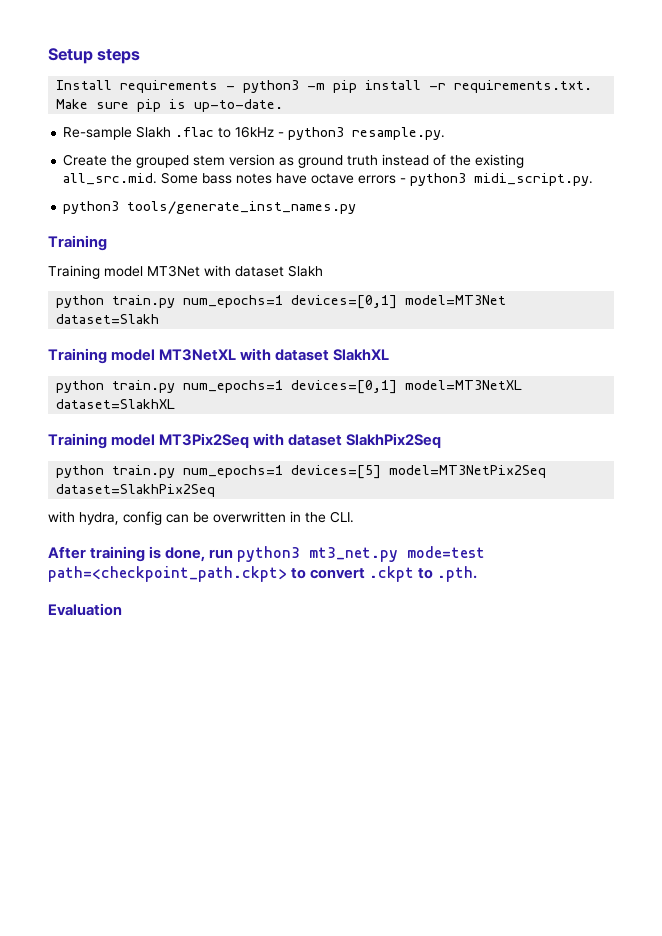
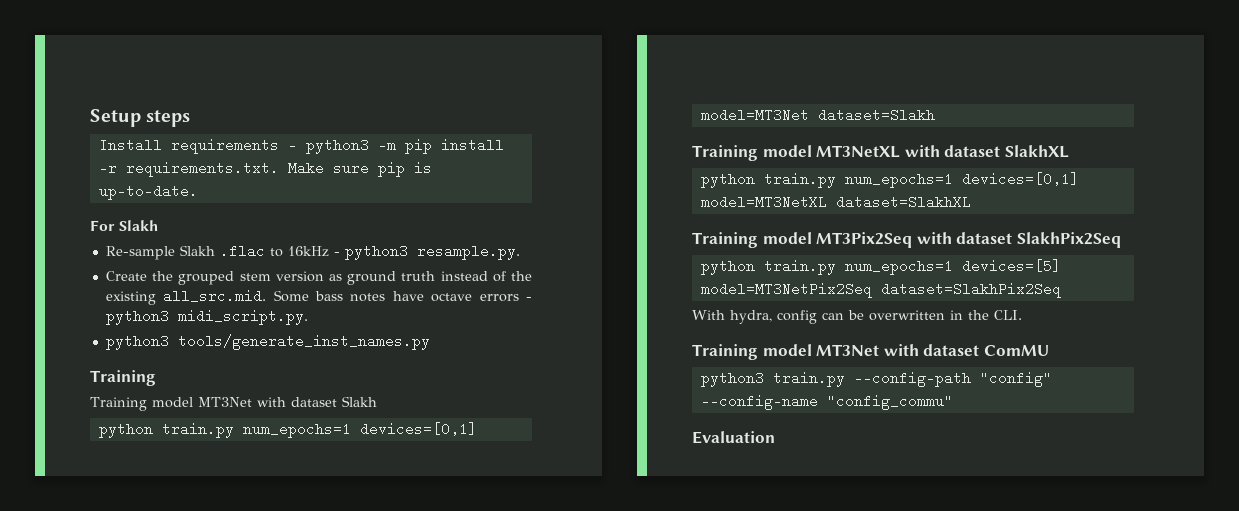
+ For Slakh
- with hydra, config can be overwritten in the CLI.
+ With hydra, config can be overwritten in the CLI.
- After training is done, run python3 mt3_net.py mode=test path=<checkpoint_path.ckpt> to convert .ckpt to .pth.
+ Training model MT3Net with dataset ComMU
+ python3 train.py --config-path "config" --config-name "config_commu"

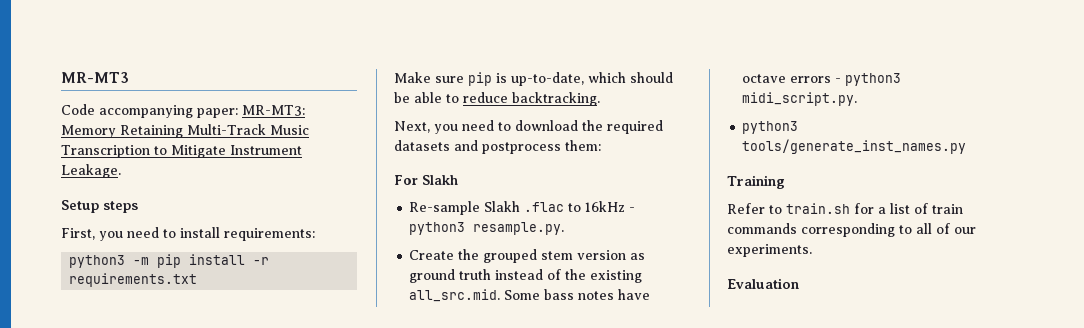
+ MR-MT3
+ Code accompanying paper: MR-MT3: Memory Retaining Multi-Track Music Transcription to Mitigate Instrument Leakage.
  Setup steps
- Install requirements - python3 -m pip install -r requirements.txt. Make sure pip is up-to-date.
+ First, you need to install requirements:
+ python3 -m pip install -r requirements.txt
+ Make sure pip is up-to-date, which should be able to reduce backtracking.
+ Next, you need to download the required datasets and postprocess them:
- Training model MT3Net with dataset Slakh
- python train.py num_epochs=1 devices=[0,1] model=MT3Net dataset=Slakh
- Training model MT3NetXL with dataset SlakhXL
- python train.py num_epochs=1 devices=[0,1] model=MT3NetXL dataset=SlakhXL
- Training model MT3Pix2Seq with dataset SlakhPix2Seq
- python train.py num_epochs=1 devices=[5] model=MT3NetPix2Seq dataset=SlakhPix2Seq
- With hydra, config can be overwritten in the CLI.
- Training model MT3Net with dataset ComMU
- python3 train.py --config-path "config" --config-name "config_commu"
+ Refer to train.sh for a list of train commands corresponding to all of our experiments.

